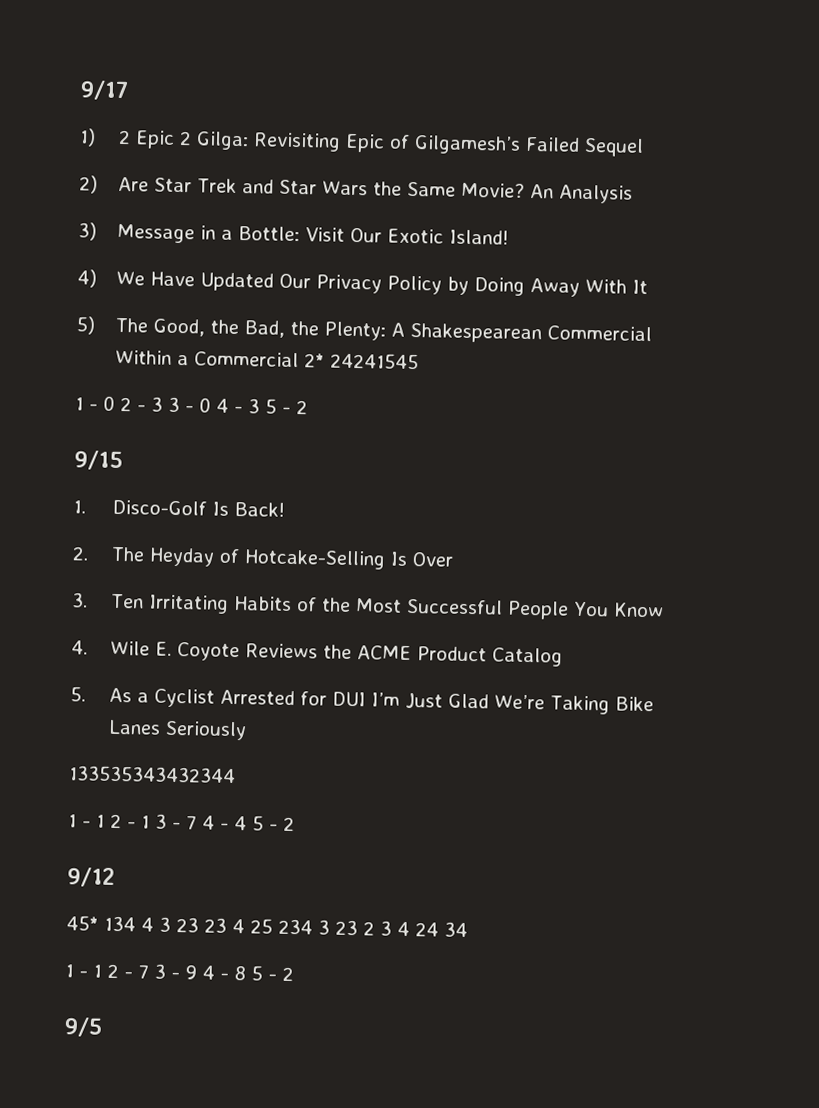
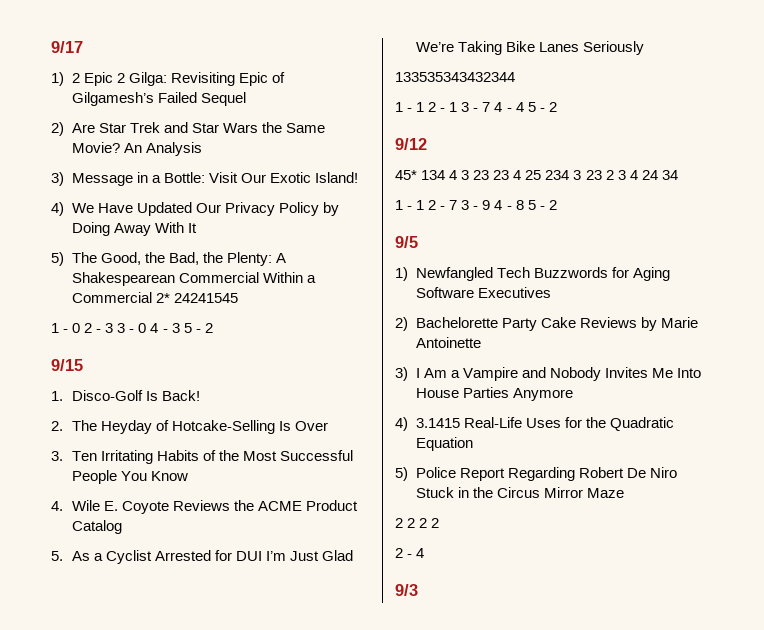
+ 1) Newfangled Tech Buzzwords for Aging Software Executives
+ 2) Bachelorette Party Cake Reviews by Marie Antoinette
+ 3) I Am a Vampire and Nobody Invites Me Into House Parties Anymore
+ 4) 3.1415 Real-Life Uses for the Quadratic Equation
+ 5) Police Report Regarding Robert De Niro Stuck in the Circus Mirror Maze
+ 2 2 2 2
+ 2 - 4
+ 9/3

